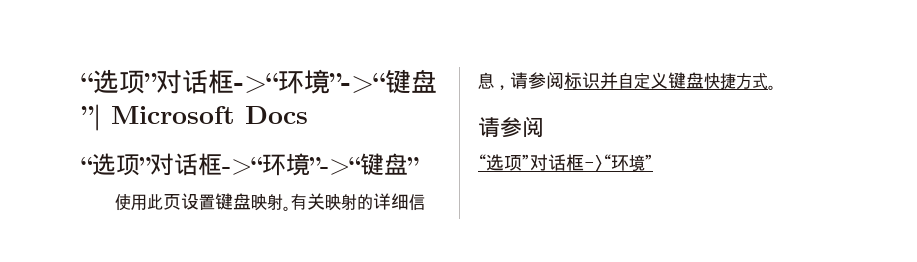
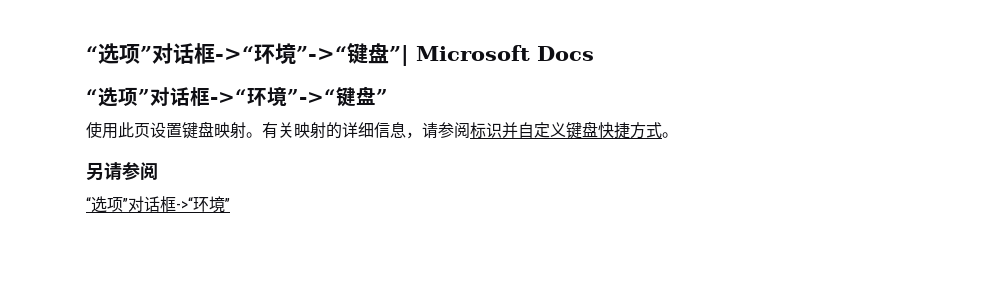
  有关映射的详细信息，请参阅标识并自定义键盘快捷方式。
- 请参阅
+ 另请参阅

